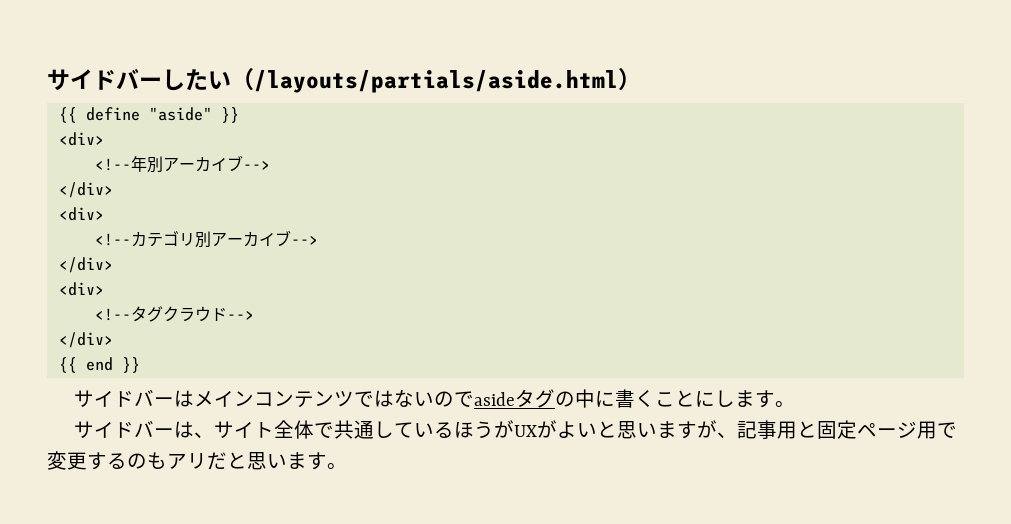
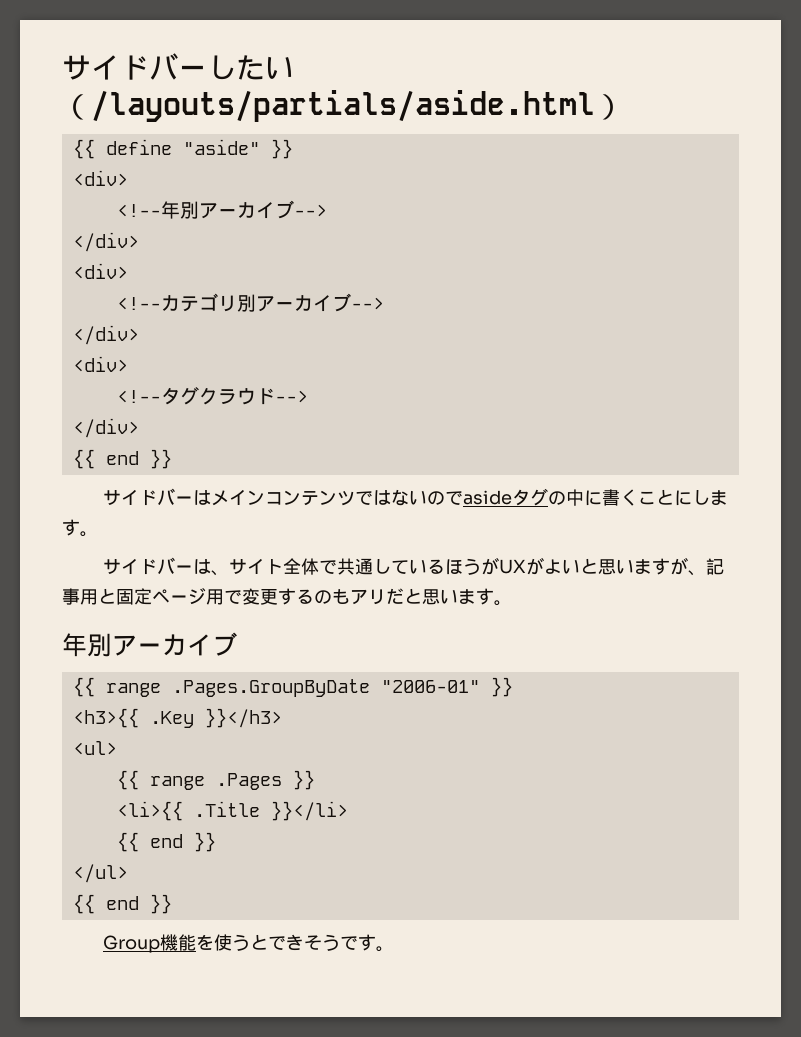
  サイドバーは、サイト全体で共通しているほうがUXがよいと思いますが、記事用と固定ページ用で変更するのもアリだと思います。
+ 年別アーカイブ
+ {{ range .Pages.GroupByDate "2006-01" }}
+ <h3>{{ .Key }}</h3>
+ <ul>
+ {{ range .Pages }}
+ <li>{{ .Title }}</li>
+ {{ end }}
+ </ul>
+ {{ end }}
+ Group機能を使うとできそうです。

